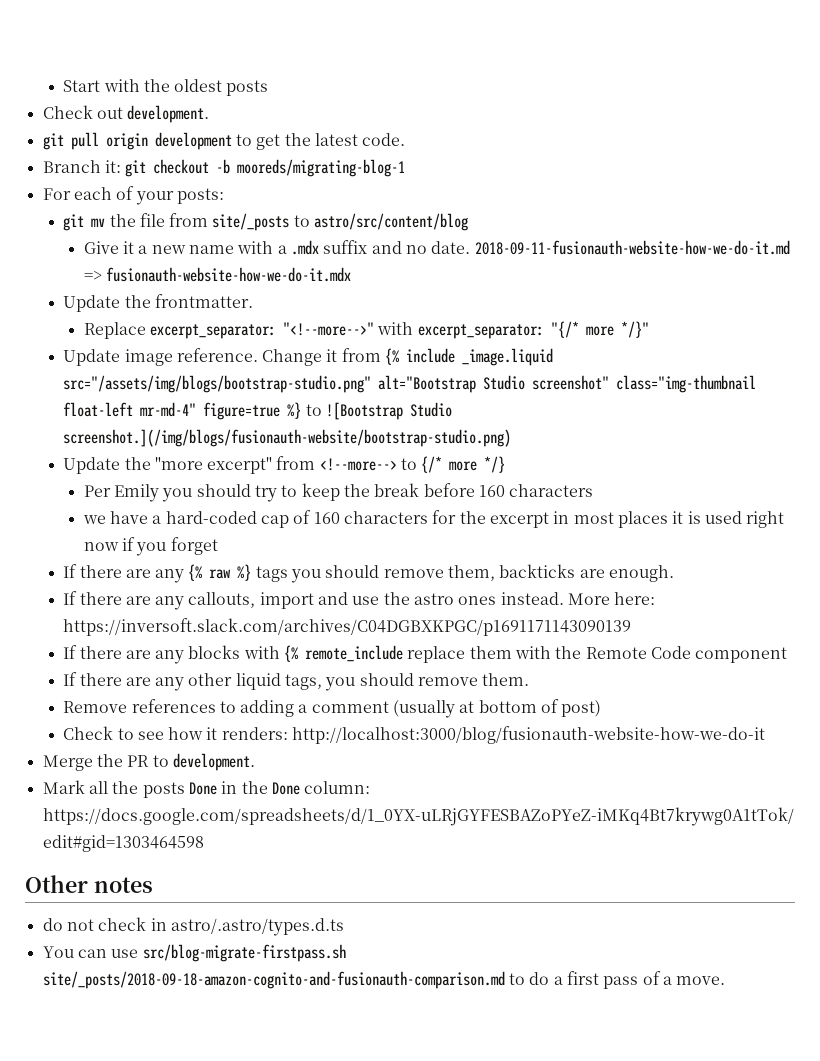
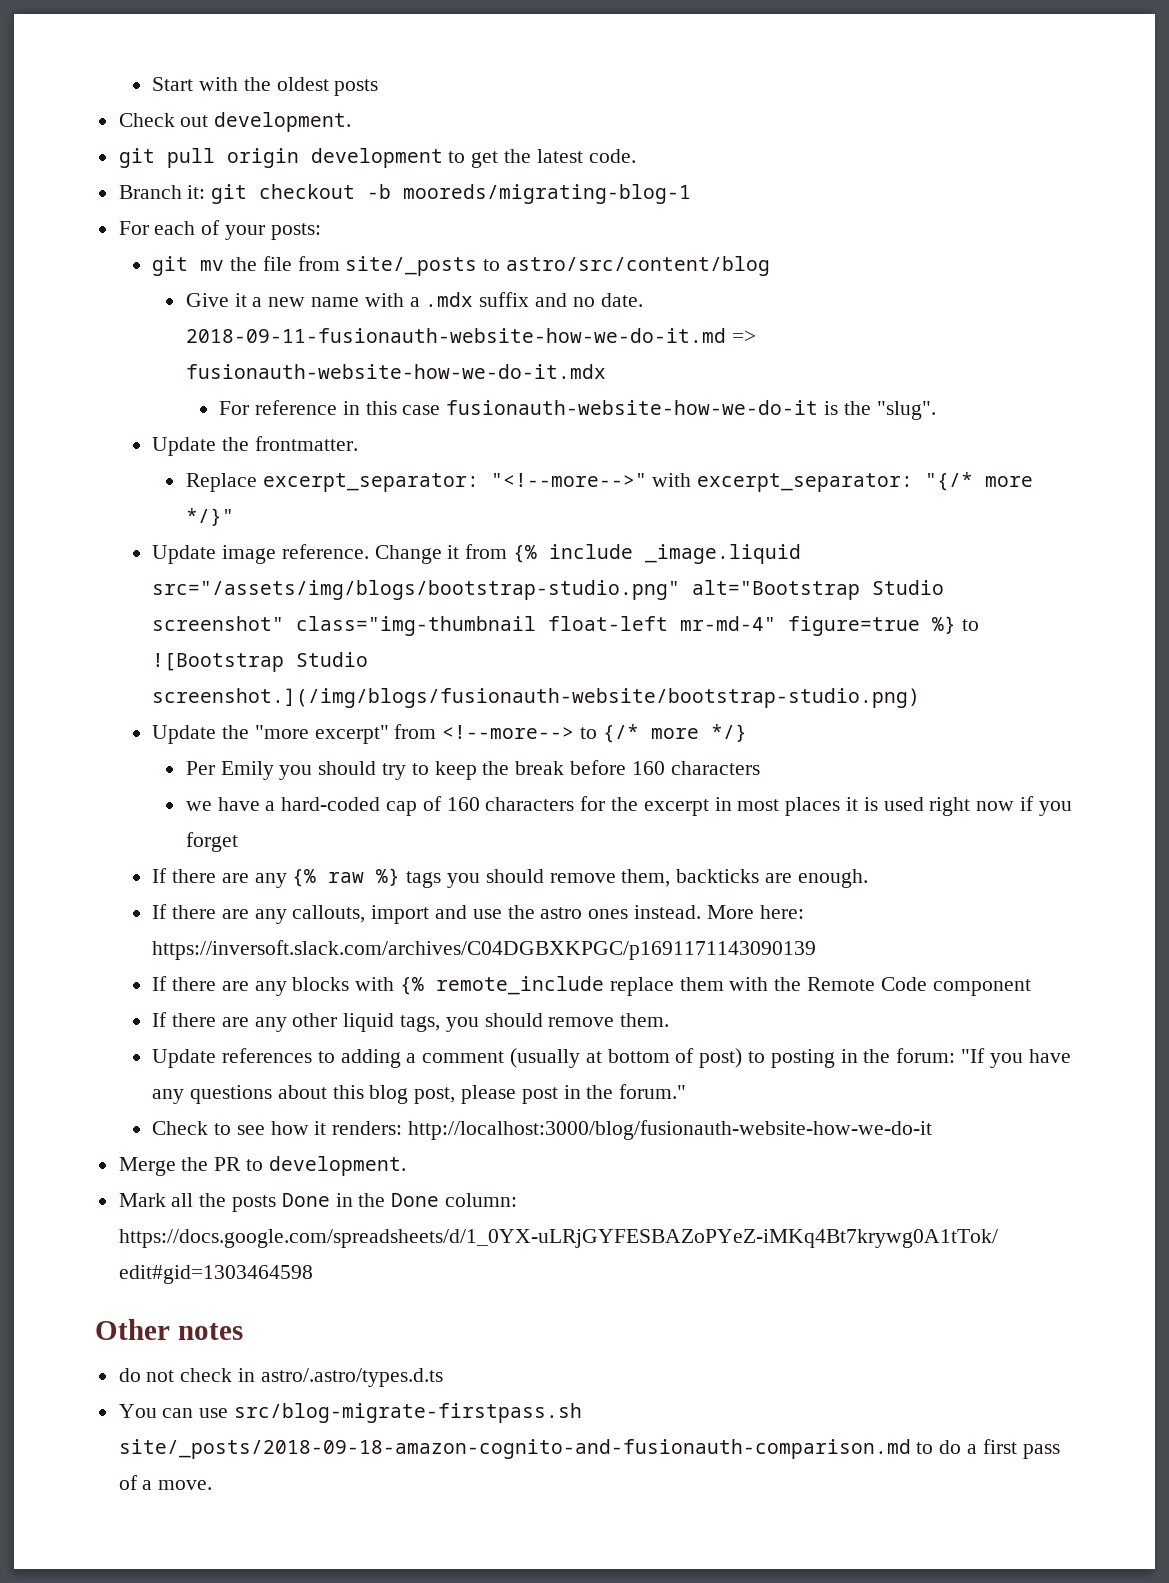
+ For reference in this case fusionauth-website-how-we-do-it is the "slug".
- Remove references to adding a comment (usually at bottom of post)
+ Update references to adding a comment (usually at bottom of post) to posting in the forum: "If you have any questions about this blog post, please post in the forum."

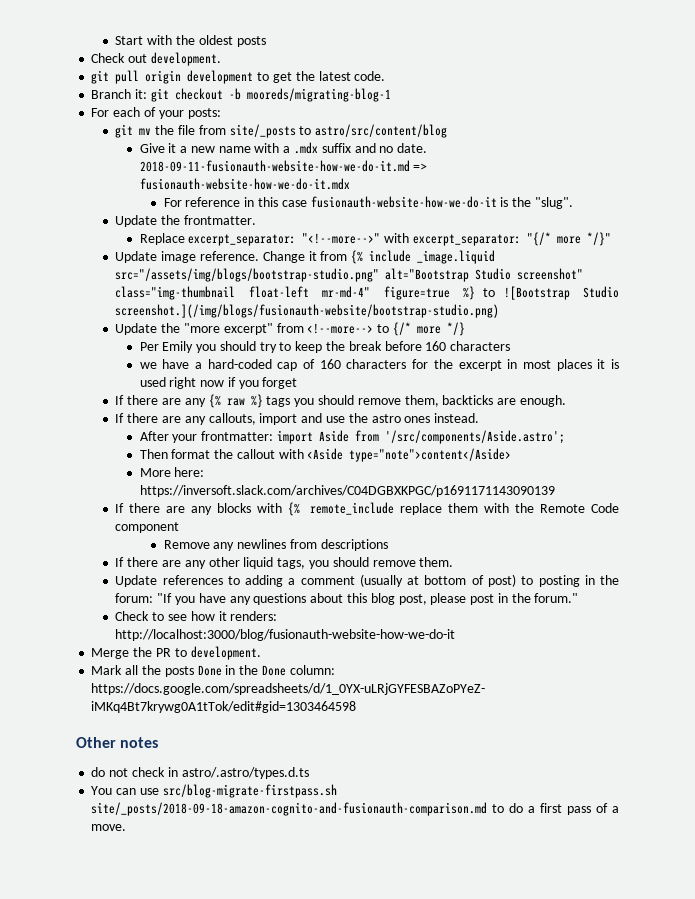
- If there are any callouts, import and use the astro ones instead. More here: https://inversoft.slack.com/archives/C04DGBXKPGC/p1691171143090139
+ If there are any callouts, import and use the astro ones instead.
+ After your frontmatter: import Aside from '/src/components/Aside.astro';
+ Then format the callout with <Aside type="note">content</Aside>
+ More here: https://inversoft.slack.com/archives/C04DGBXKPGC/p1691171143090139
+ Remove any newlines from descriptions

